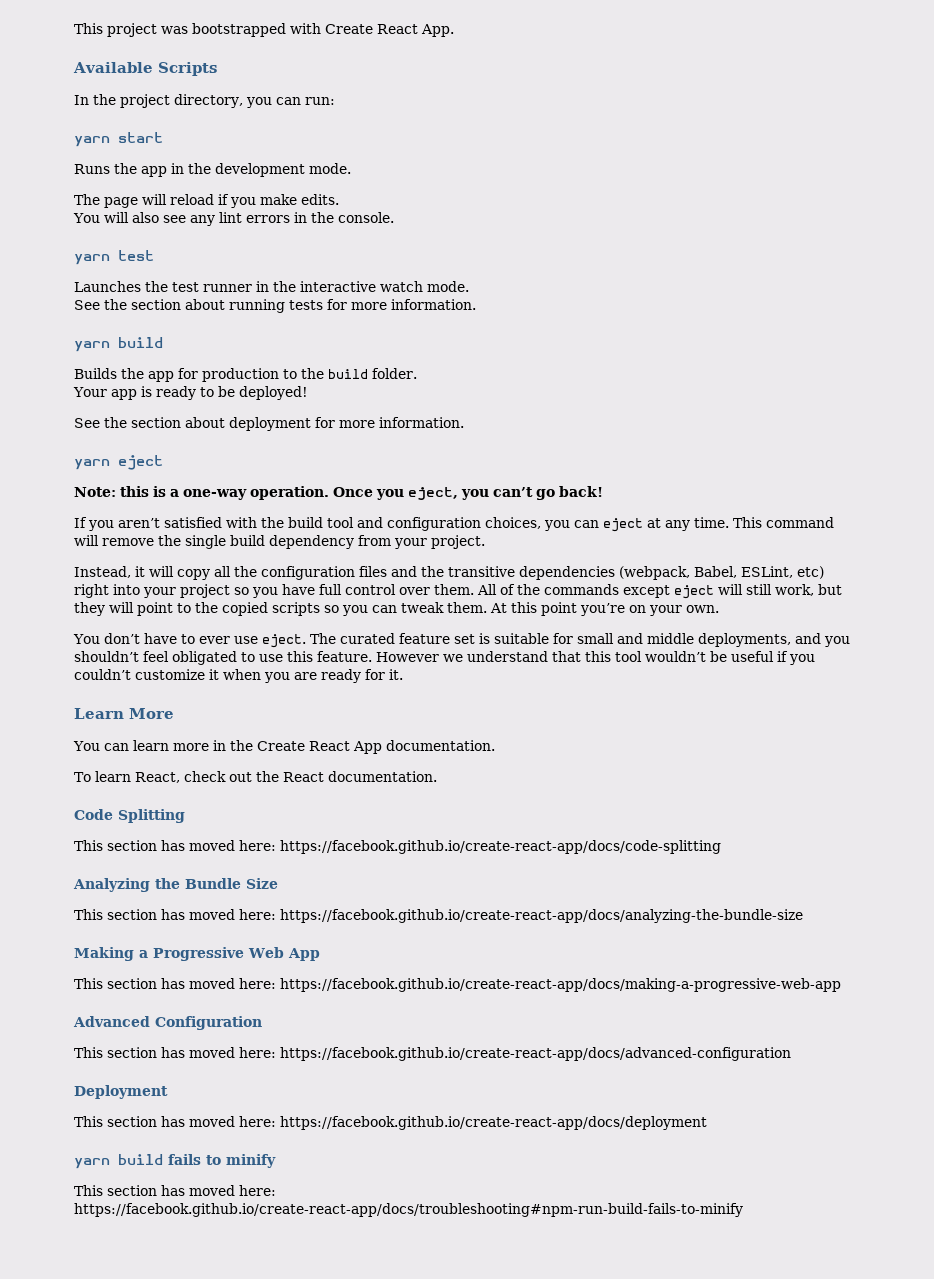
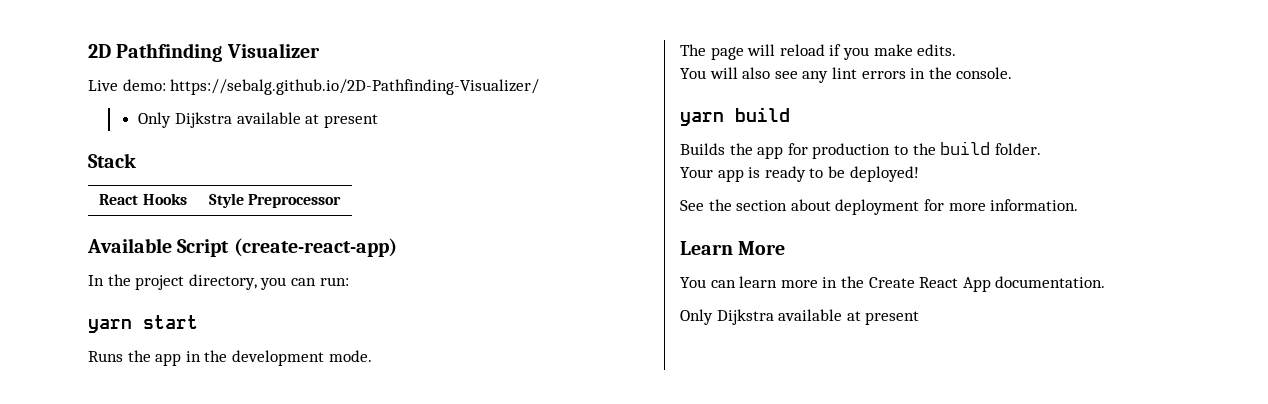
- This project was bootstrapped with Create React App.
+ 2D Pathfinding Visualizer
+ Live demo: https://sebalg.github.io/2D-Pathfinding-Visualizer/
+ Only Dijkstra available at present
+ Stack
+ React Hooks | Style Preprocessor
- Available Scripts
+ Available Script (create-react-app)
- yarn test
- Launches the test runner in the interactive watch mode.
- See the section about running tests for more information.
- yarn eject
- Note: this is a one-way operation. Once you eject, you can’t go back!
- If you aren’t satisfied with the build tool and configuration choices, you can eject at any time. This command will remove the single build dependency from your project.
- Instead, it will copy all the configuration files and the transitive dependencies (webpack, Babel, ESLint, etc) right into your project so you have full control over them. All of the commands except eject will still work, but they will point to the copied scripts so you can tweak them. At this point you’re on your own.
- You don’t have to ever use eject. The curated feature set is suitable for small and middle deployments, and you shouldn’t feel obligated to use this feature. However we understand that this tool wouldn’t be useful if you couldn’t customize it when you are ready for it.
  You can learn more in the Create React App documentation.
- To learn React, check out the React documentation.
- Code Splitting
- This section has moved here: https://facebook.github.io/create-react-app/docs/code-splitting
- Analyzing the Bundle Size
- This section has moved here: https://facebook.github.io/create-react-app/docs/analyzing-the-bundle-size
- Making a Progressive Web App
- This section has moved here: https://facebook.github.io/create-react-app/docs/making-a-progressive-web-app
- Advanced Configuration
- This section has moved here: https://facebook.github.io/create-react-app/docs/advanced-configuration
- Deployment
- This section has moved here: https://facebook.github.io/create-react-app/docs/deployment
- yarn build fails to minify
- This section has moved here: https://facebook.github.io/create-react-app/docs/troubleshooting#npm-run-build-fails-to-minify
+ Only Dijkstra available at present

